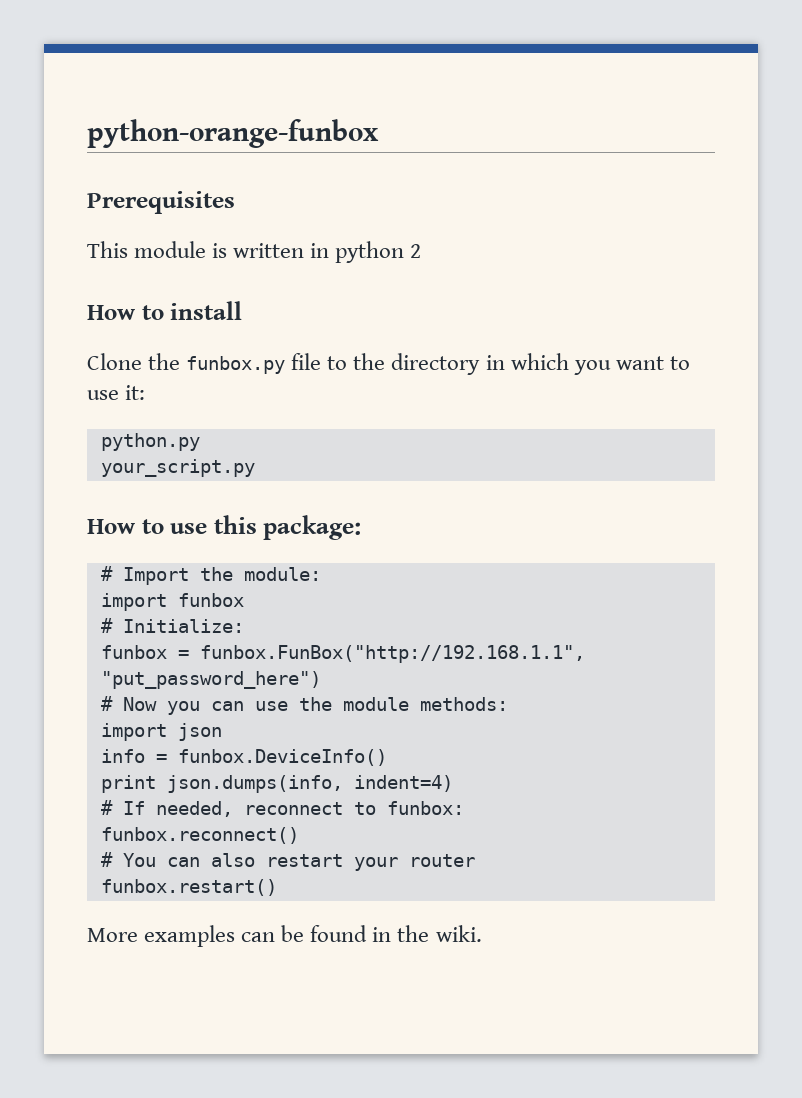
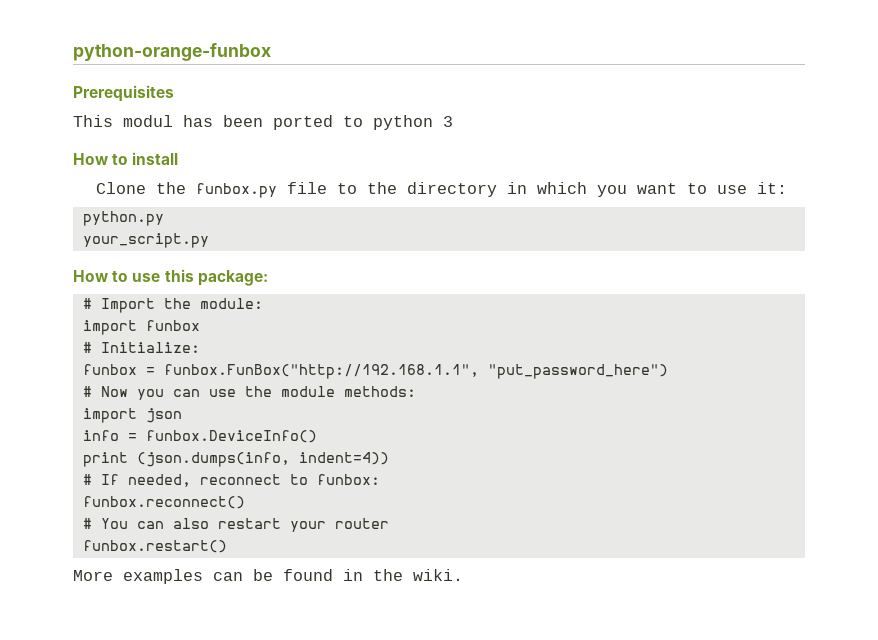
- This module is written in python 2
+ This modul has been ported to python 3
- print json.dumps(info, indent=4)
+ print (json.dumps(info, indent=4))

